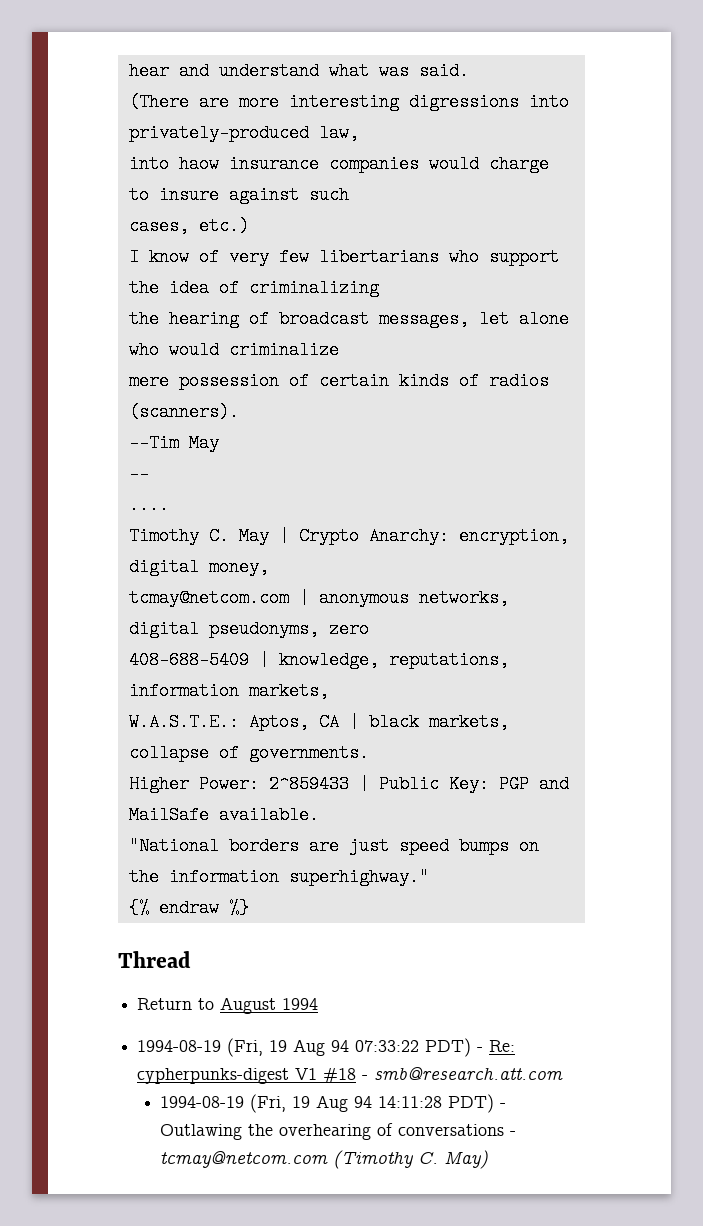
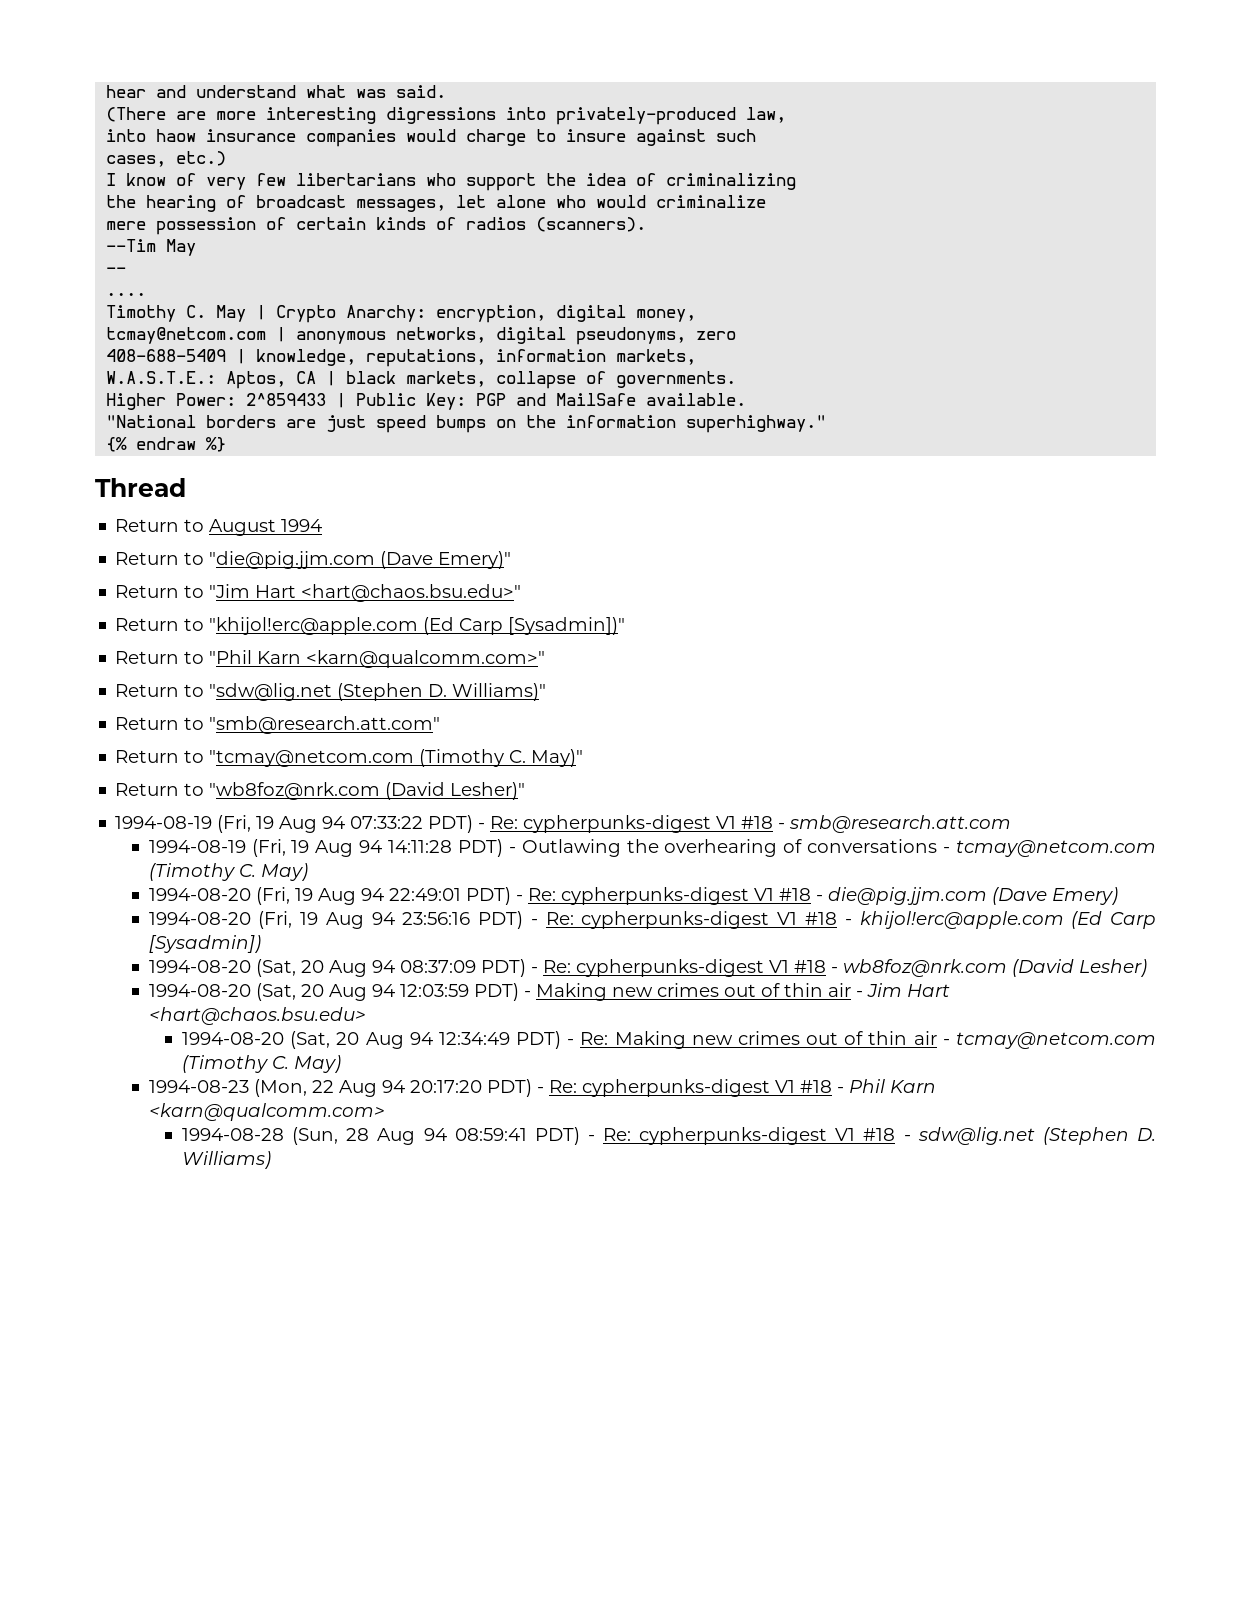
+ Return to "die@pig.jjm.com (Dave Emery)"
+ Return to "Jim Hart <hart@chaos.bsu.edu>"
+ Return to "khijol!erc@apple.com (Ed Carp [Sysadmin])"
+ Return to "Phil Karn <karn@qualcomm.com>"
+ Return to "sdw@lig.net (Stephen D. Williams)"
+ Return to "smb@research.att.com"
+ Return to "tcmay@netcom.com (Timothy C. May)"
+ Return to "wb8foz@nrk.com (David Lesher)"
+ 1994-08-20 (Fri, 19 Aug 94 22:49:01 PDT) - Re: cypherpunks-digest V1 #18 - die@pig.jjm.com (Dave Emery)
+ 1994-08-20 (Fri, 19 Aug 94 23:56:16 PDT) - Re: cypherpunks-digest V1 #18 - khijol!erc@apple.com (Ed Carp [Sysadmin])
+ 1994-08-20 (Sat, 20 Aug 94 08:37:09 PDT) - Re: cypherpunks-digest V1 #18 - wb8foz@nrk.com (David Lesher)
+ 1994-08-20 (Sat, 20 Aug 94 12:03:59 PDT) - Making new crimes out of thin air - Jim Hart <hart@chaos.bsu.edu>
+ 1994-08-20 (Sat, 20 Aug 94 12:34:49 PDT) - Re: Making new crimes out of thin air - tcmay@netcom.com (Timothy C. May)
+ 1994-08-23 (Mon, 22 Aug 94 20:17:20 PDT) - Re: cypherpunks-digest V1 #18 - Phil Karn <karn@qualcomm.com>
+ 1994-08-28 (Sun, 28 Aug 94 08:59:41 PDT) - Re: cypherpunks-digest V1 #18 - sdw@lig.net (Stephen D. Williams)

